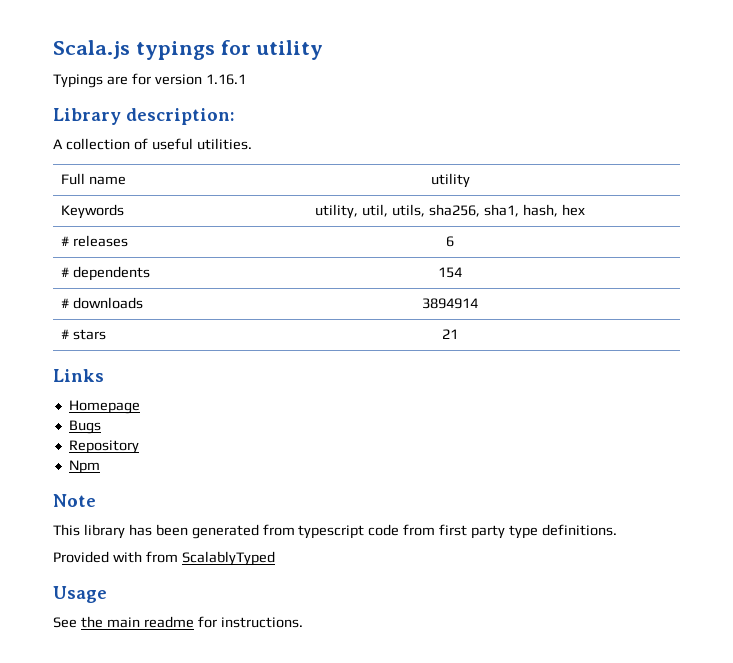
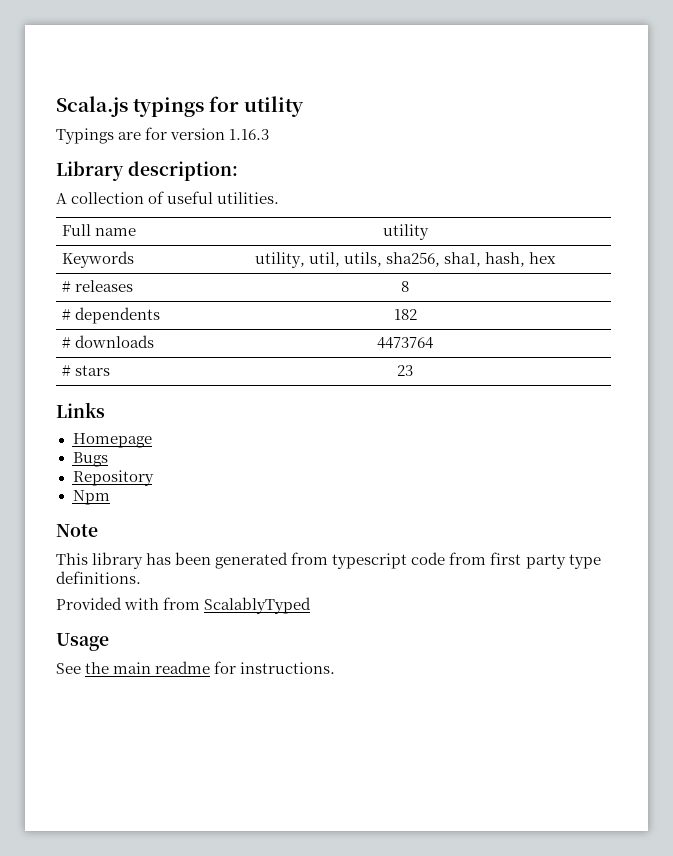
- Typings are for version 1.16.1
+ Typings are for version 1.16.3
- # releases | 6
+ # releases | 8
- # dependents | 154
+ # dependents | 182
- # downloads | 3894914
+ # downloads | 4473764
- # stars | 21
+ # stars | 23

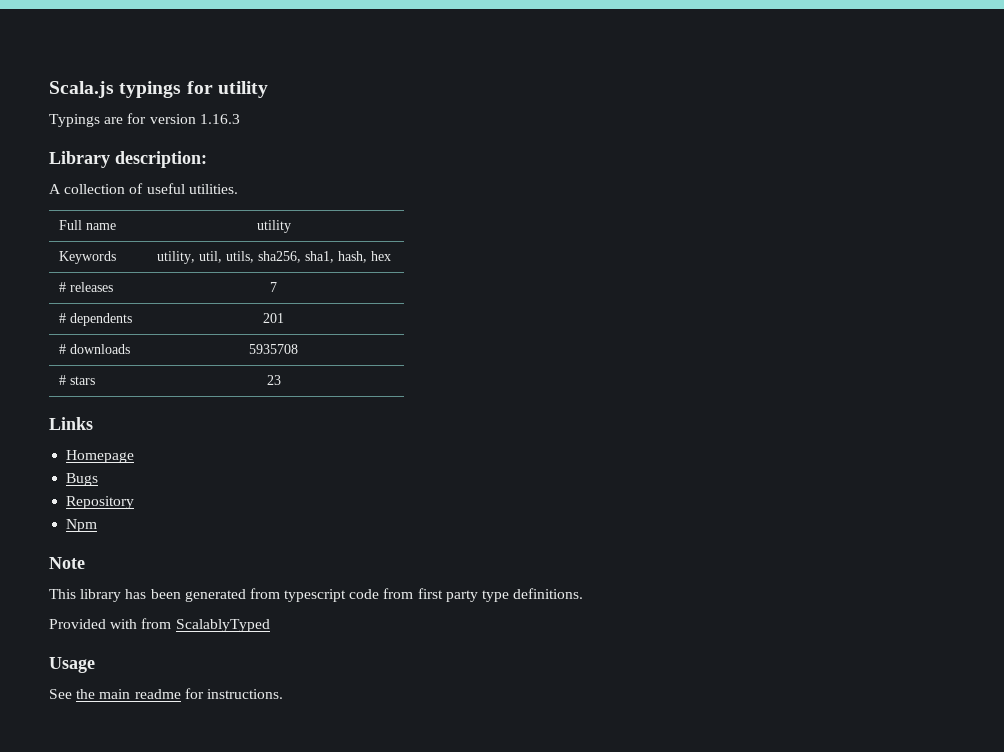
- # releases | 8
+ # releases | 7
- # dependents | 182
+ # dependents | 201
- # downloads | 4473764
+ # downloads | 5935708

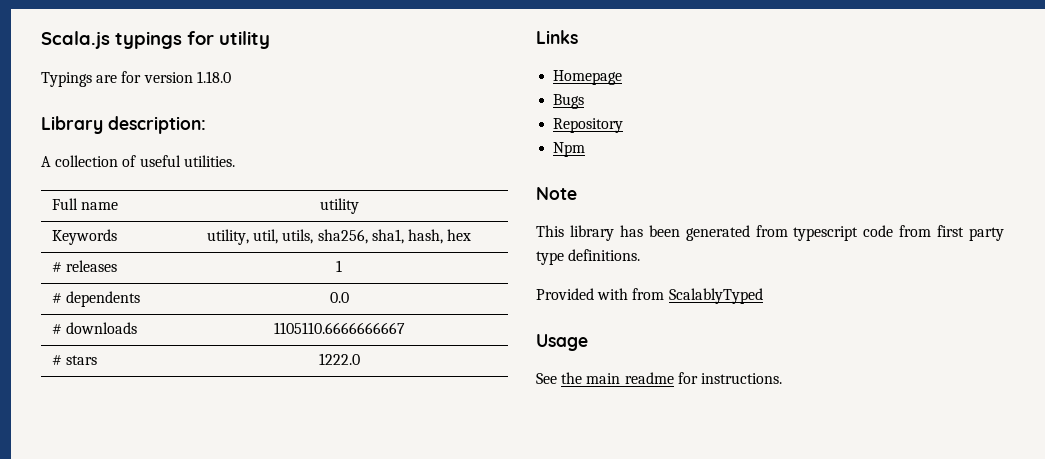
- Typings are for version 1.16.3
+ Typings are for version 1.18.0
- # releases | 7
+ # releases | 1
- # dependents | 201
+ # dependents | 0.0
- # downloads | 5935708
+ # downloads | 1105110.6666666667
- # stars | 23
+ # stars | 1222.0

